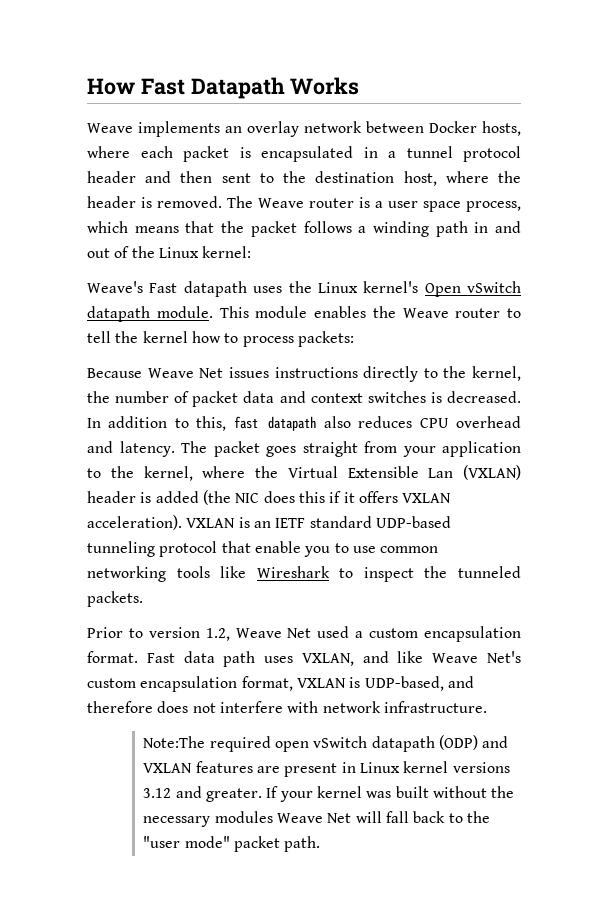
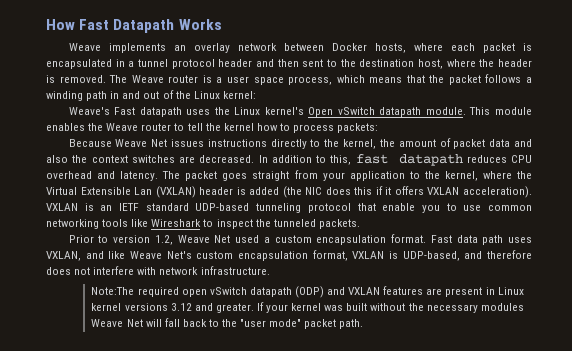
- Because Weave Net issues instructions directly to the kernel, the number of packet data and context switches is decreased.
+ Because Weave Net issues instructions directly to the kernel, the amount of packet data and also the context switches are decreased.
- In addition to this, fast datapath also reduces CPU overhead and latency.
+ In addition to this, fast datapath reduces CPU overhead and latency.

